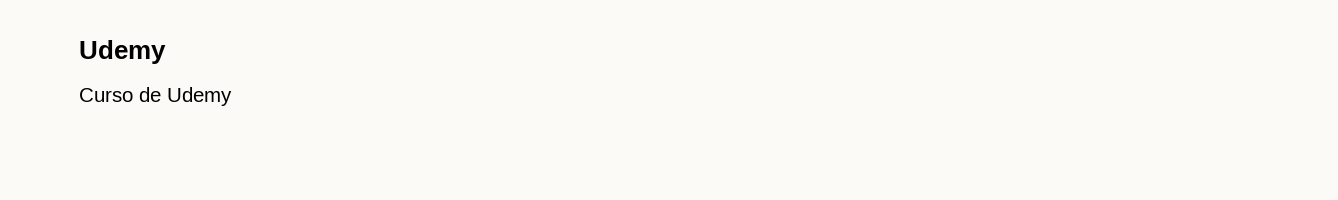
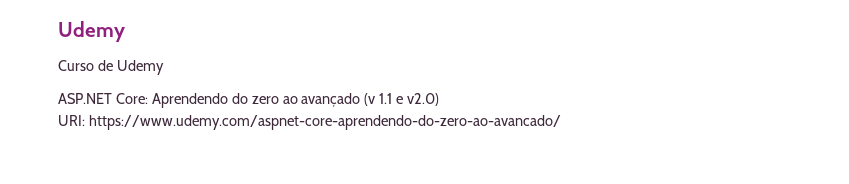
+ ASP.NET Core: Aprendendo do zero ao avançado (v 1.1 e v2.0)
+ URI: https://www.udemy.com/aspnet-core-aprendendo-do-zero-ao-avancado/

